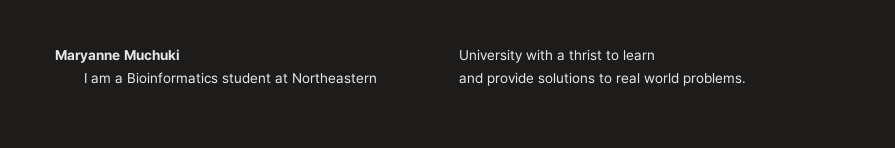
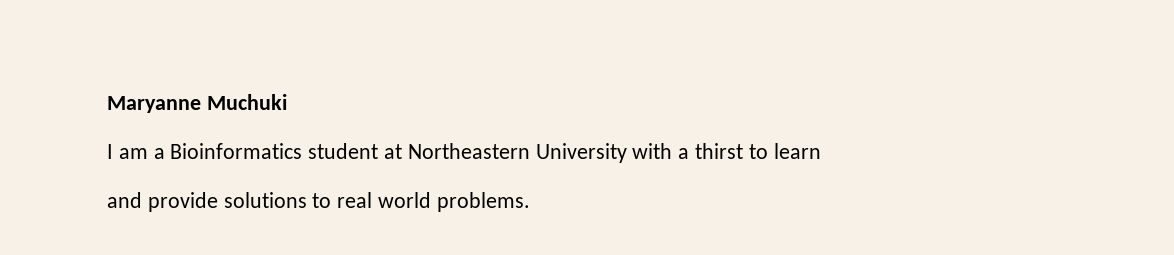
- I am a Bioinformatics student at Northeastern University with a thrist to learn
+ I am a Bioinformatics student at Northeastern University with a thirst to learn

